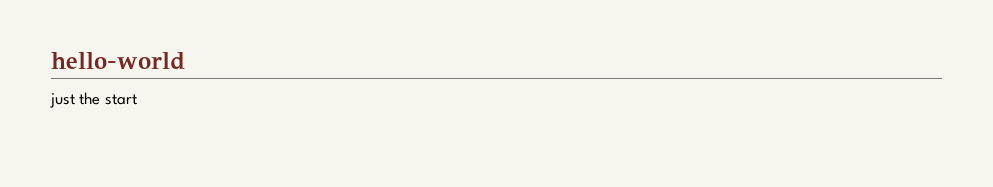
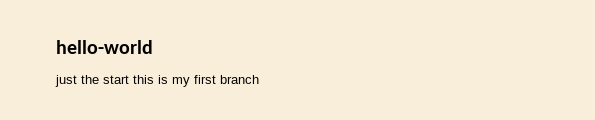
- just the start
+ just the start this is my first branch

